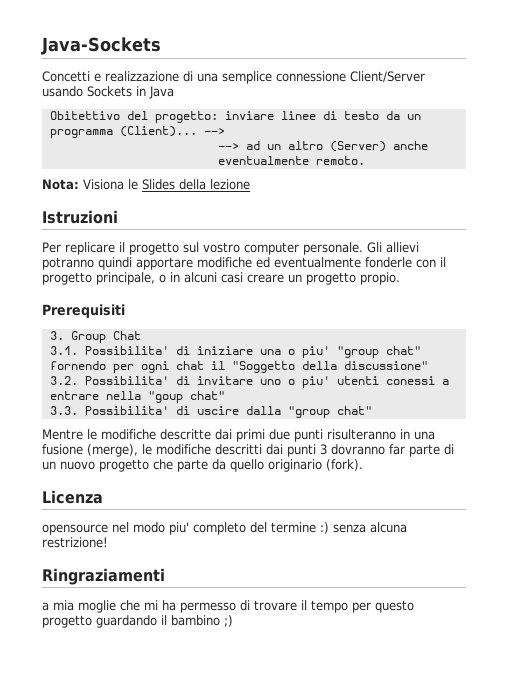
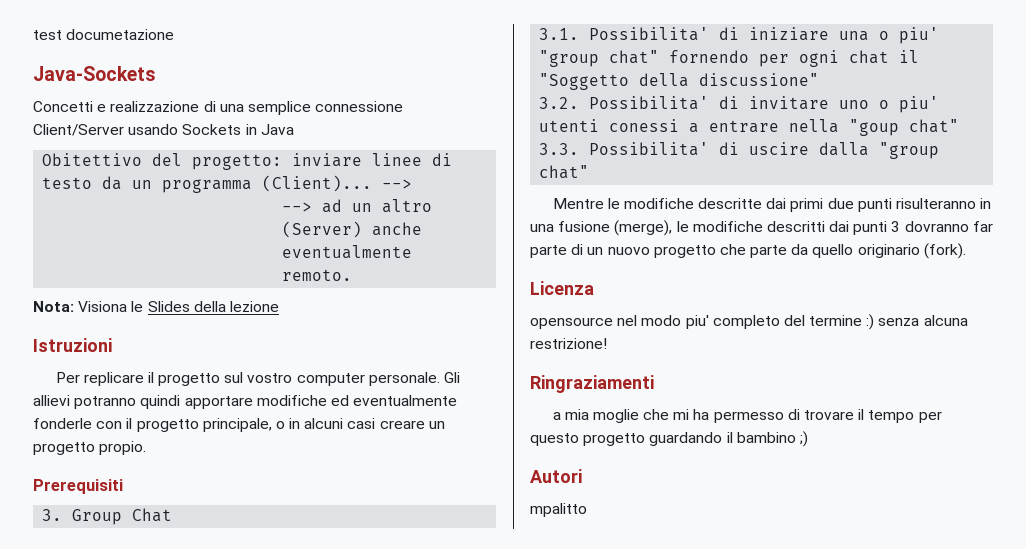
+ test documetazione
+ Autori
+ mpalitto

